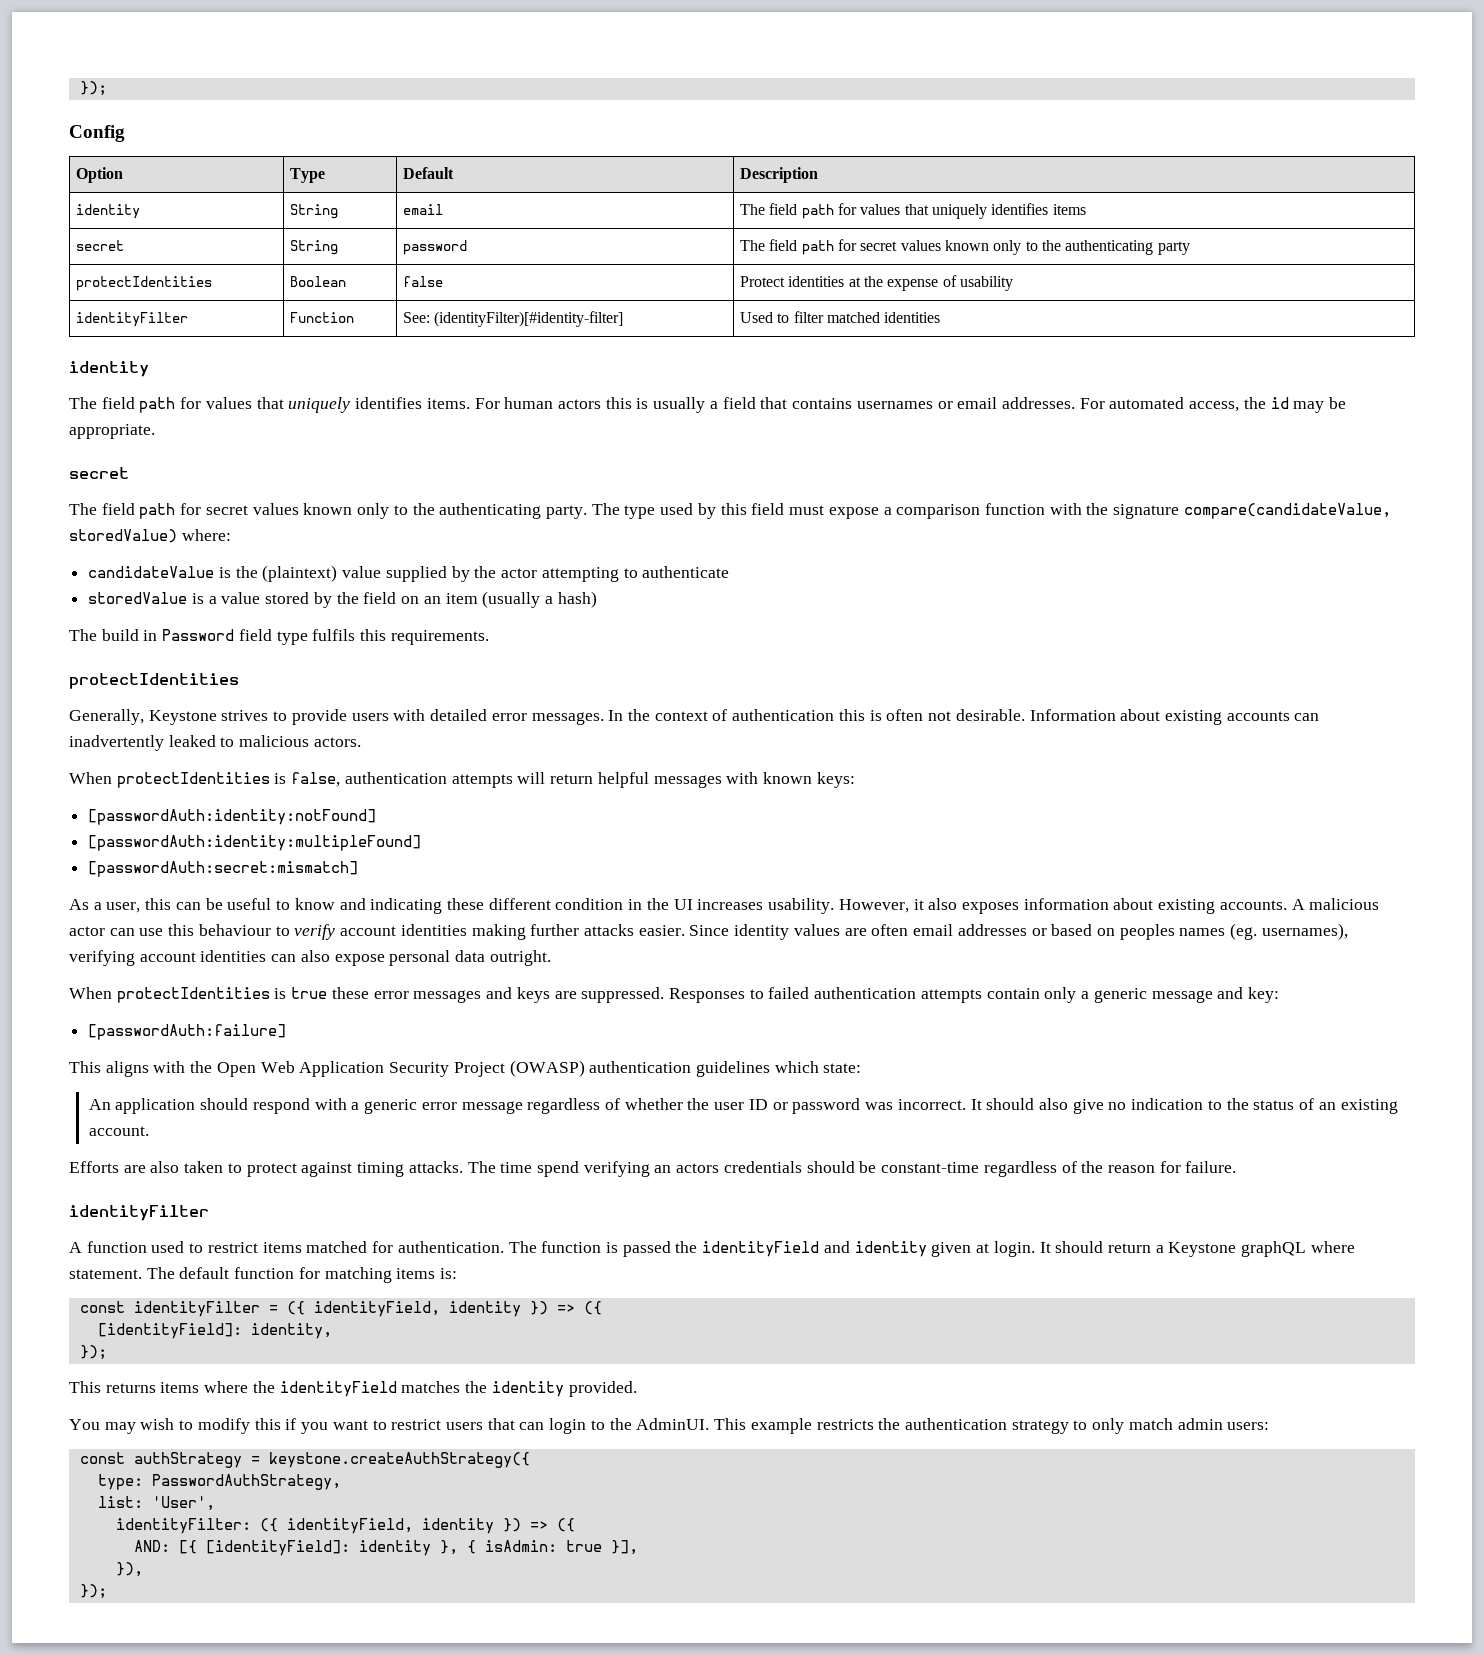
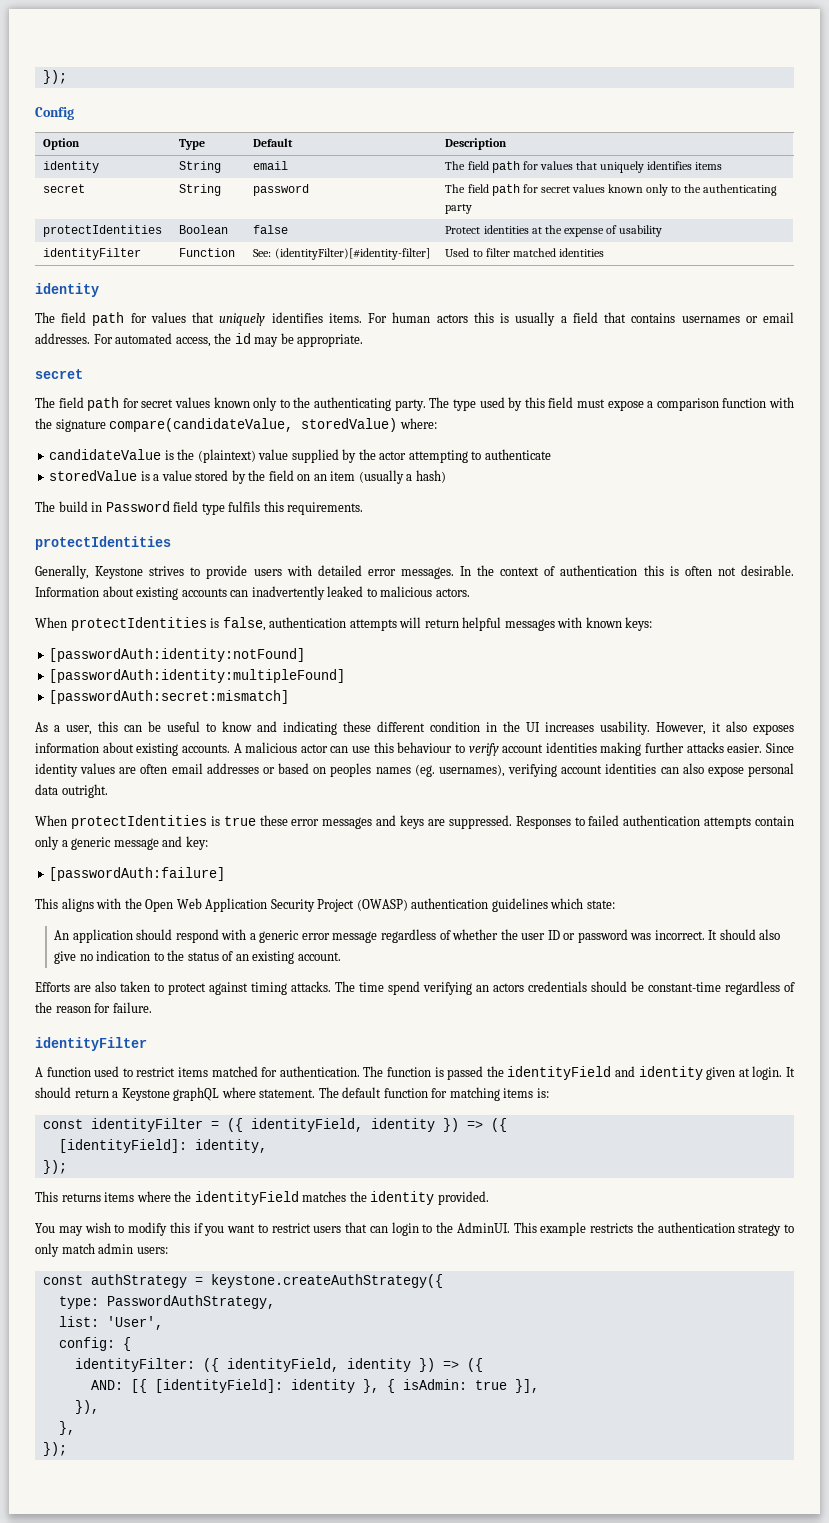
+ config: {
  }),
+ },

